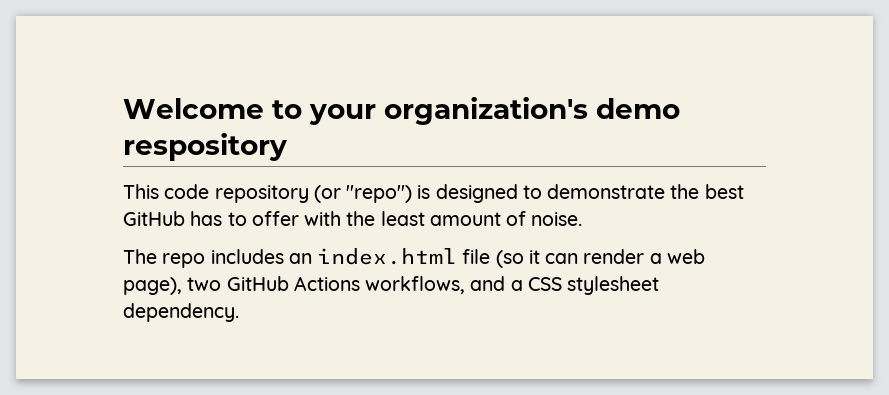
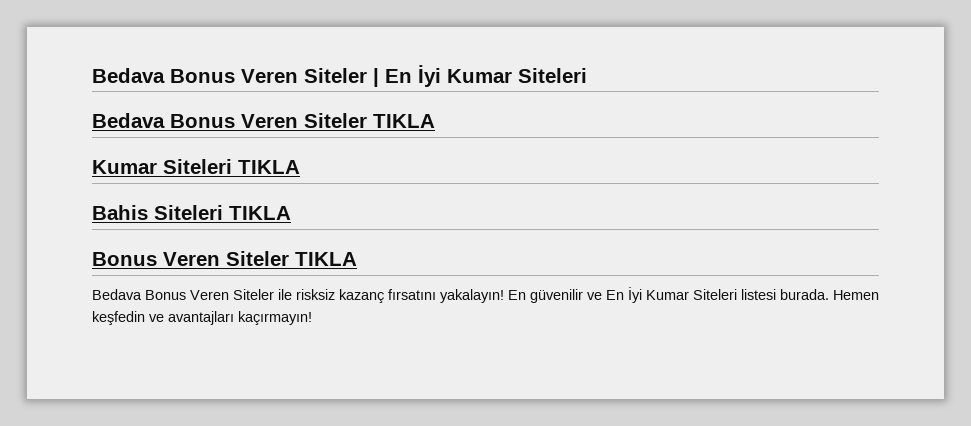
- Welcome to your organization's demo respository
- This code repository (or "repo") is designed to demonstrate the best GitHub has to offer with the least amount of noise.
- The repo includes an index.html file (so it can render a web page), two GitHub Actions workflows, and a CSS stylesheet dependency.
+ Bedava Bonus Veren Siteler | En İyi Kumar Siteleri
+ Bedava Bonus Veren Siteler TIKLA
+ Kumar Siteleri TIKLA
+ Bahis Siteleri TIKLA
+ Bonus Veren Siteler TIKLA
+ Bedava Bonus Veren Siteler ile risksiz kazanç fırsatını yakalayın! En güvenilir ve En İyi Kumar Siteleri listesi burada. Hemen keşfedin ve avantajları kaçırmayın!

